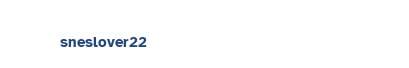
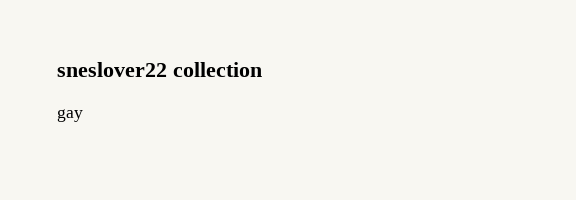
- sneslover22
+ sneslover22 collection
+ gay

